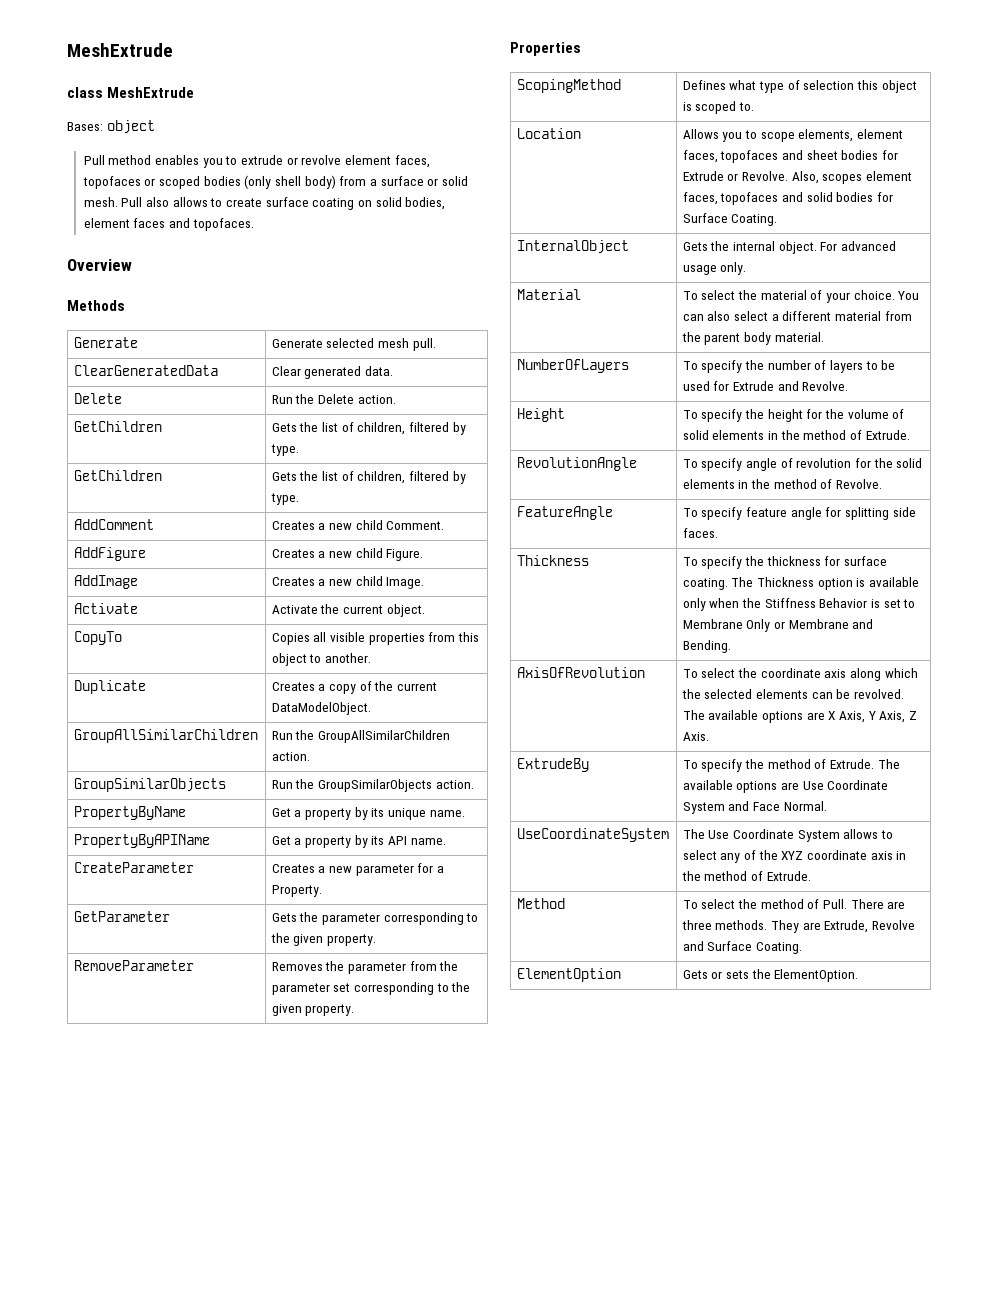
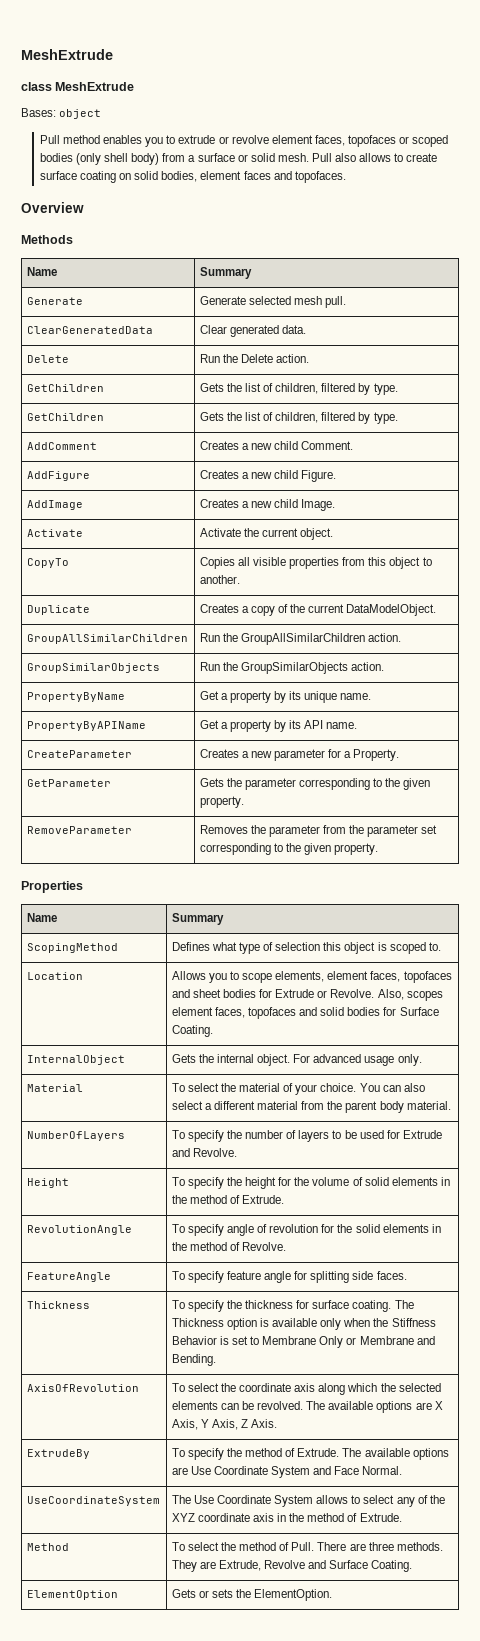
  Methods
+ Name | Summary
  Properties
+ Name | Summary

